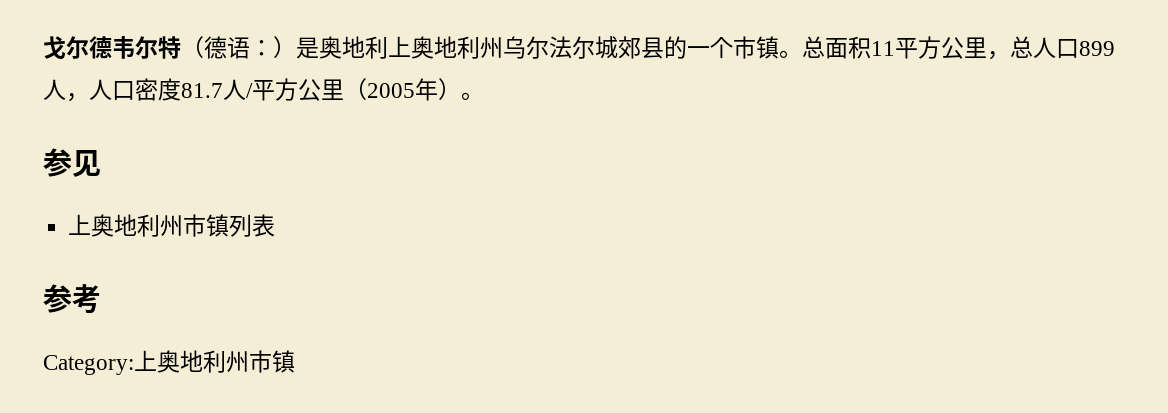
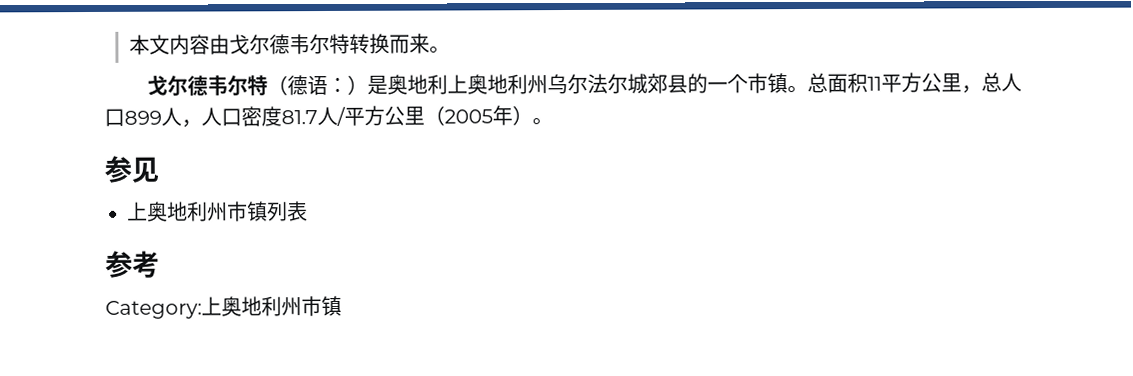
+ 本文内容由戈尔德韦尔特转换而来。

